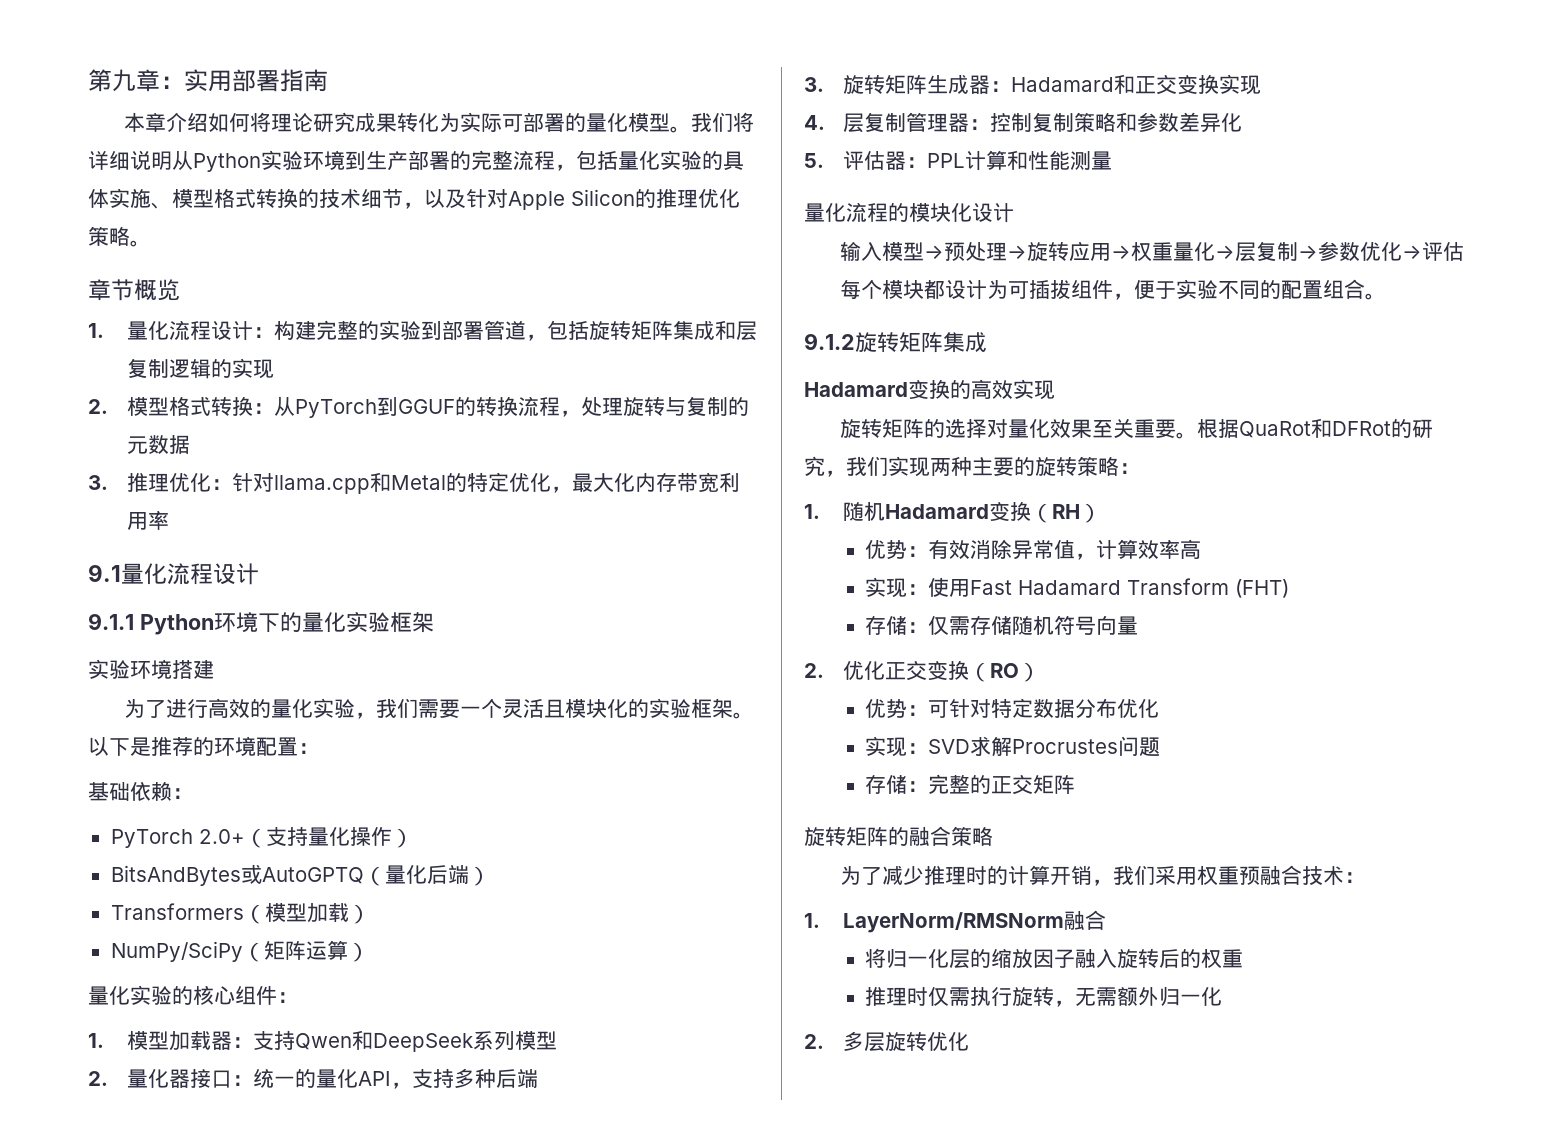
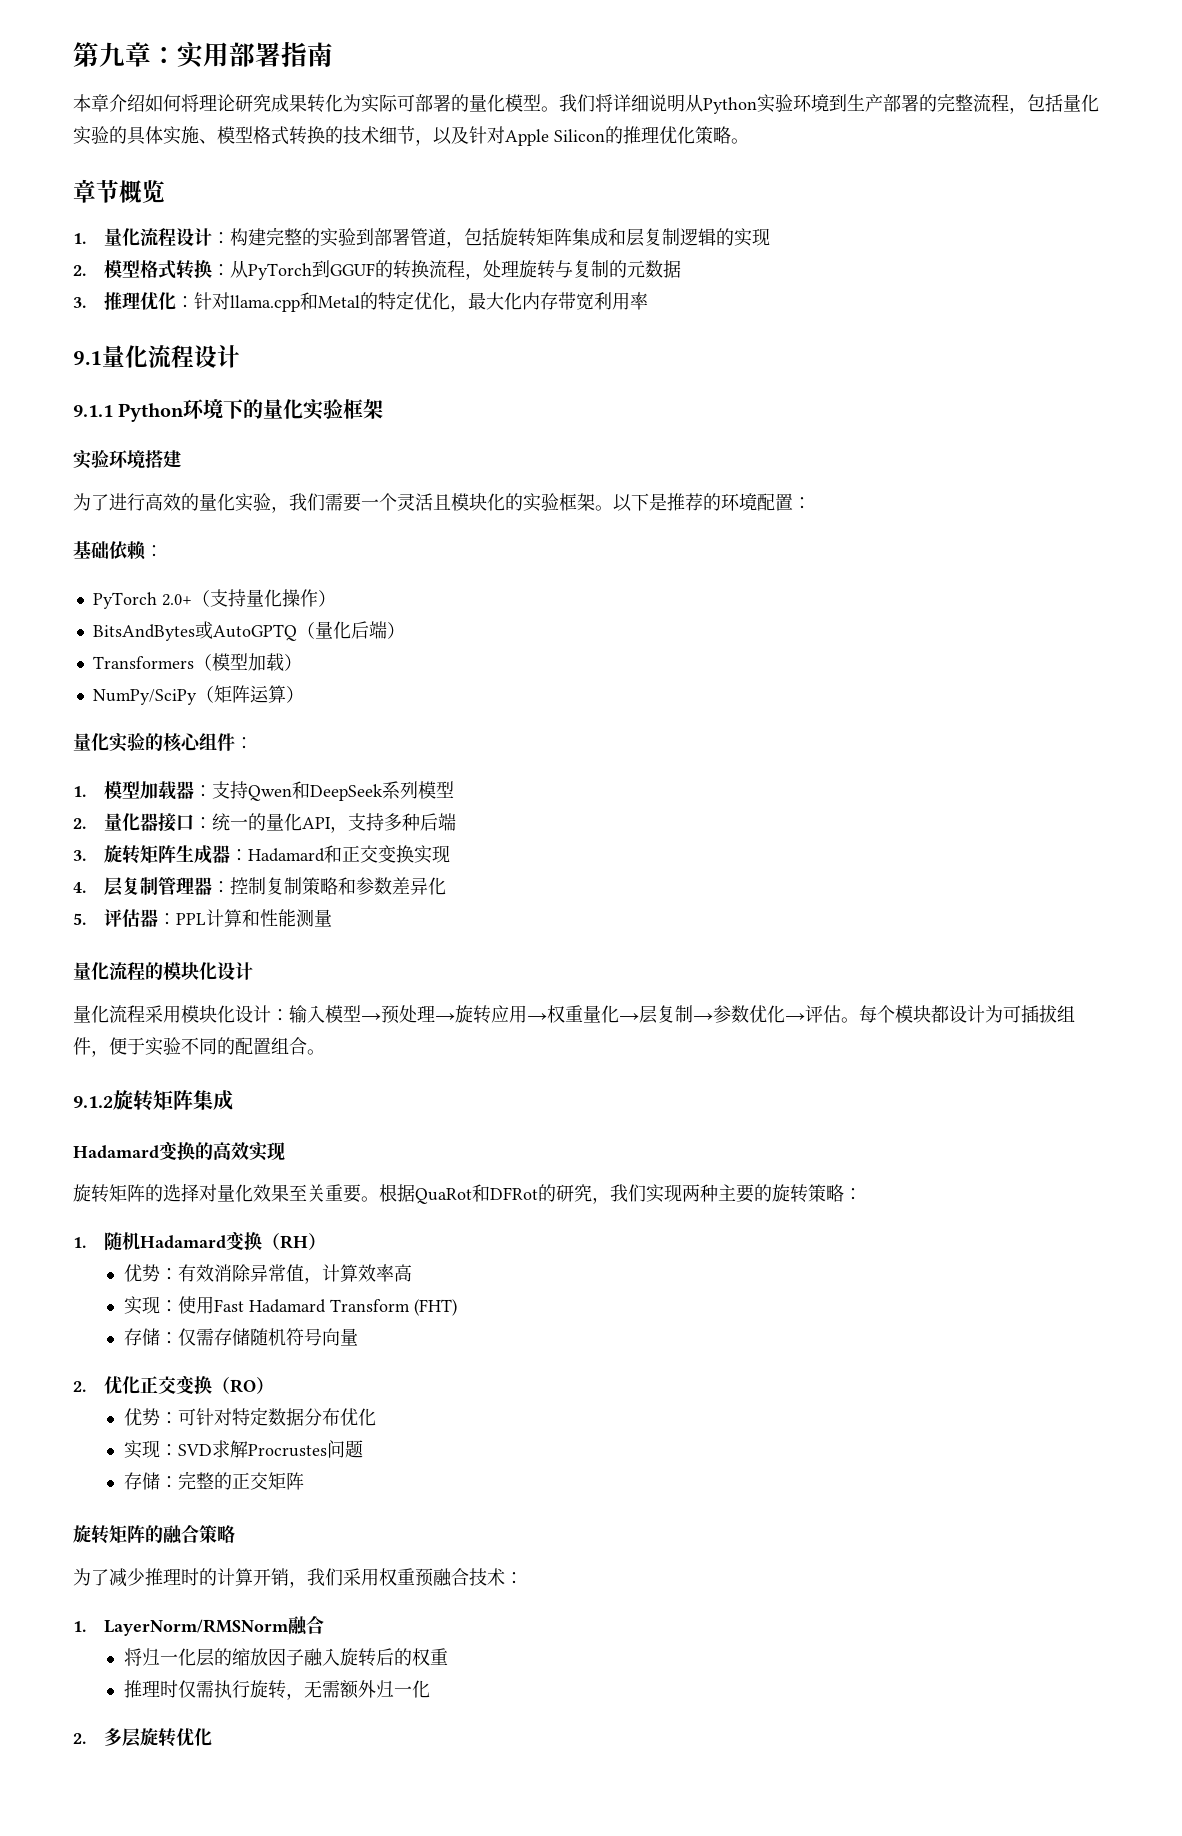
- 输入模型→预处理→旋转应用→权重量化→层复制→参数优化→评估
- 每个模块都设计为可插拔组件，便于实验不同的配置组合。
+ 量化流程采用模块化设计：输入模型→预处理→旋转应用→权重量化→层复制→参数优化→评估。每个模块都设计为可插拔组件，便于实验不同的配置组合。

